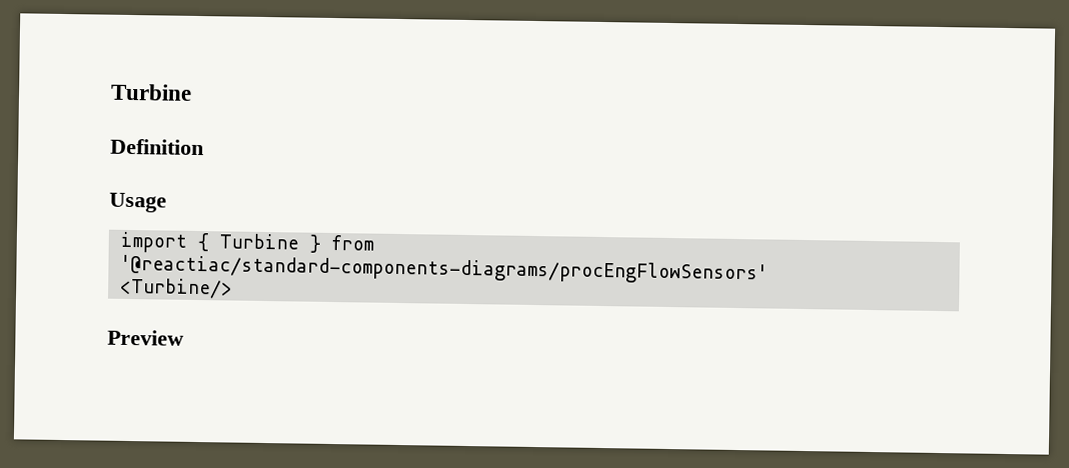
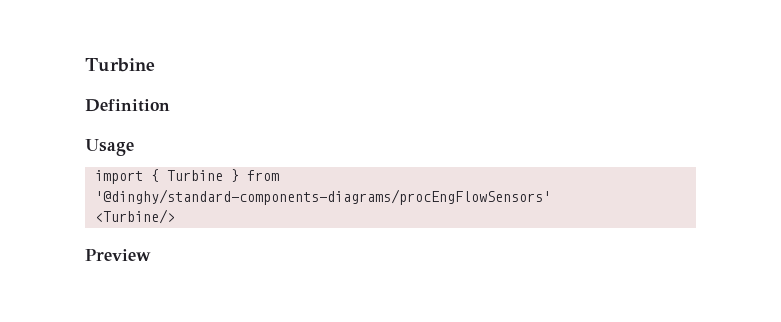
- import { Turbine } from '@reactiac/standard-components-diagrams/procEngFlowSensors'
+ import { Turbine } from '@dinghy/standard-components-diagrams/procEngFlowSensors'

